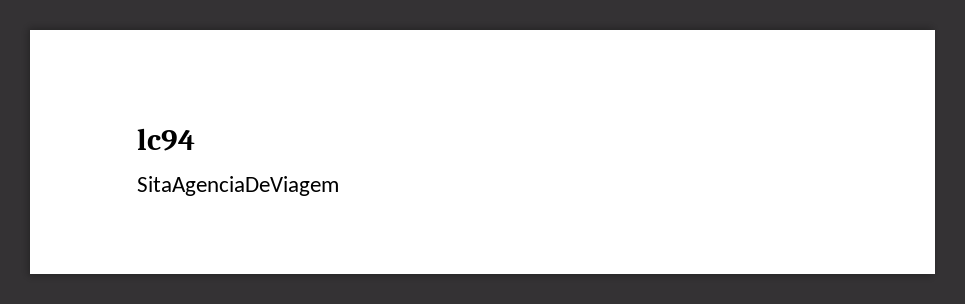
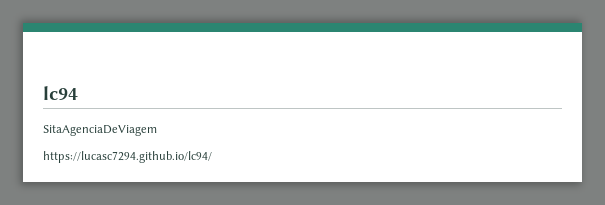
+ https://lucasc7294.github.io/lc94/

